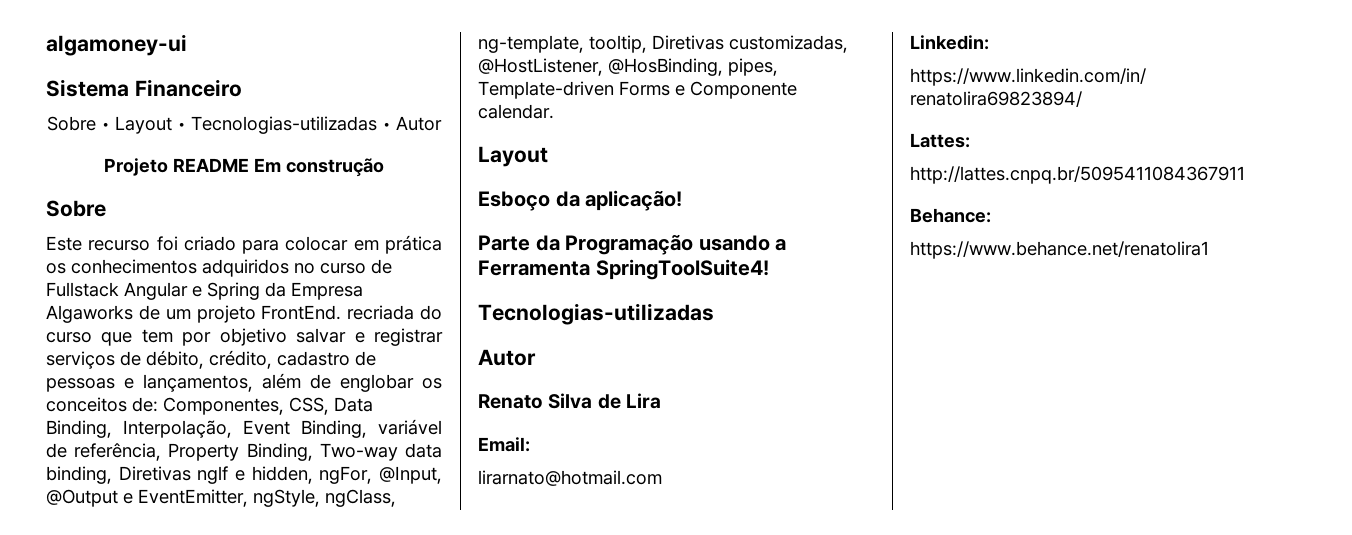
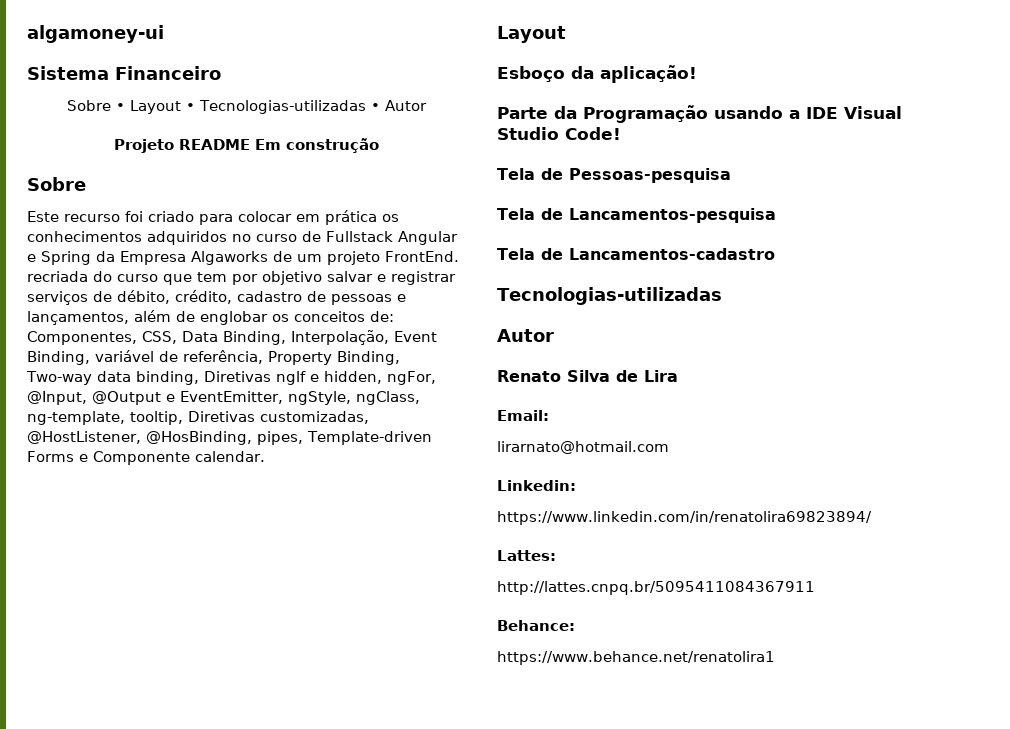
- Parte da Programação usando a Ferramenta SpringToolSuite4!
+ Parte da Programação usando a IDE Visual Studio Code!
+ Tela de Pessoas-pesquisa
+ Tela de Lancamentos-pesquisa
+ Tela de Lancamentos-cadastro

